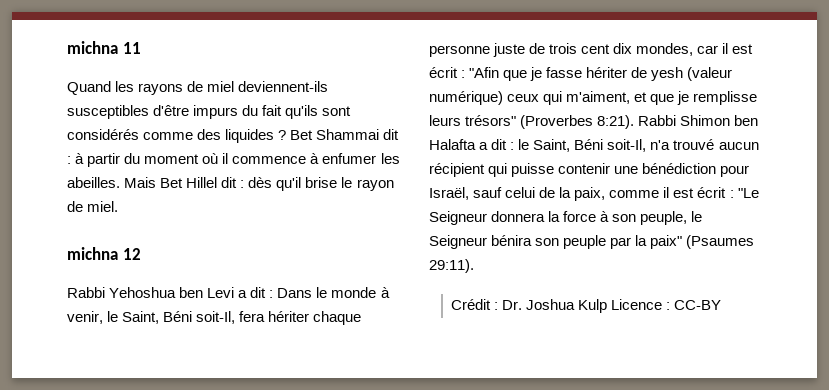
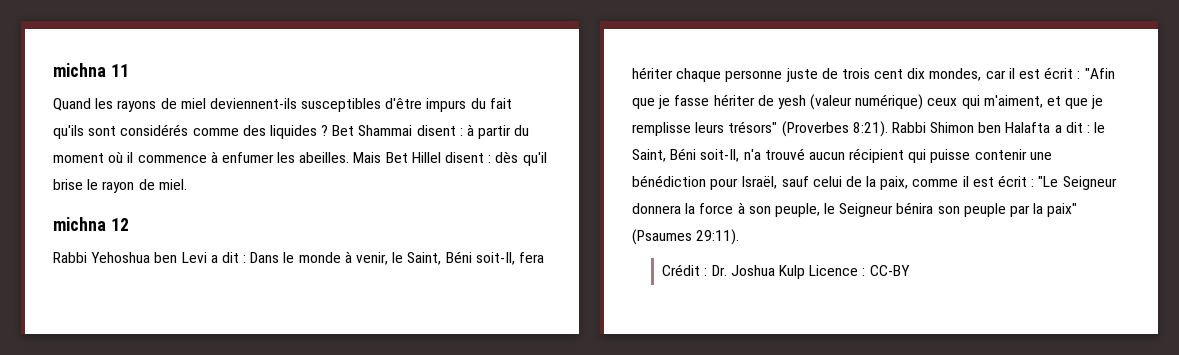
- Bet Shammai dit : à partir du moment où il commence à enfumer les abeilles.
+ Bet Shammai disent : à partir du moment où il commence à enfumer les abeilles.
- Mais Bet Hillel dit : dès qu'il brise le rayon de miel.
+ Mais Bet Hillel disent : dès qu'il brise le rayon de miel.

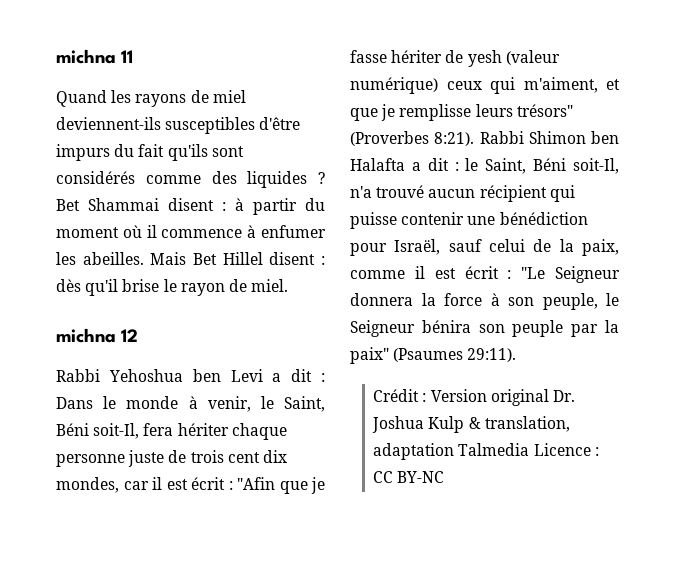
- Crédit : Dr. Joshua Kulp Licence : CC-BY
+ Crédit : Version original Dr. Joshua Kulp & translation, adaptation Talmedia Licence : CC BY-NC

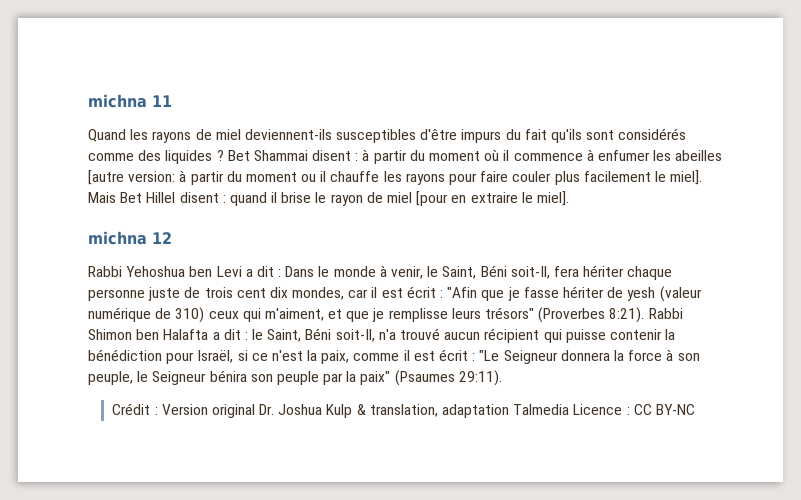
- Bet Shammai disent : à partir du moment où il commence à enfumer les abeilles.
+ Bet Shammai disent : à partir du moment où il commence à enfumer les abeilles [autre version: à partir du moment ou il chauffe les rayons pour faire couler plus facilement le miel].
- Mais Bet Hillel disent : dès qu'il brise le rayon de miel.
+ Mais Bet Hillel disent : quand il brise le rayon de miel [pour en extraire le miel].
- Rabbi Yehoshua ben Levi a dit : Dans le monde à venir, le Saint, Béni soit-Il, fera hériter chaque personne juste de trois cent dix mondes, car il est écrit : "Afin que je fasse hériter de yesh (valeur numérique) ceux qui m'aiment, et que je remplisse leurs trésors" (Proverbes 8:21).
+ Rabbi Yehoshua ben Levi a dit : Dans le monde à venir, le Saint, Béni soit-Il, fera hériter chaque personne juste de trois cent dix mondes, car il est écrit : "Afin que je fasse hériter de yesh (valeur numérique de 310) ceux qui m'aiment, et que je remplisse leurs trésors" (Proverbes 8:21).
- Rabbi Shimon ben Halafta a dit : le Saint, Béni soit-Il, n'a trouvé aucun récipient qui puisse contenir une bénédiction pour Israël, sauf celui de la paix, comme il est écrit : "Le Seigneur donnera la force à son peuple, le Seigneur bénira son peuple par la paix" (Psaumes 29:11).
+ Rabbi Shimon ben Halafta a dit : le Saint, Béni soit-Il, n'a trouvé aucun récipient qui puisse contenir la bénédiction pour Israël, si ce n'est la paix, comme il est écrit : "Le Seigneur donnera la force à son peuple, le Seigneur bénira son peuple par la paix" (Psaumes 29:11).

